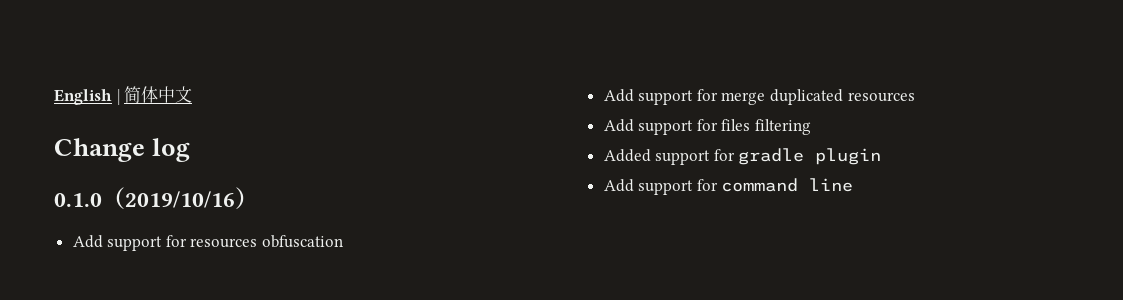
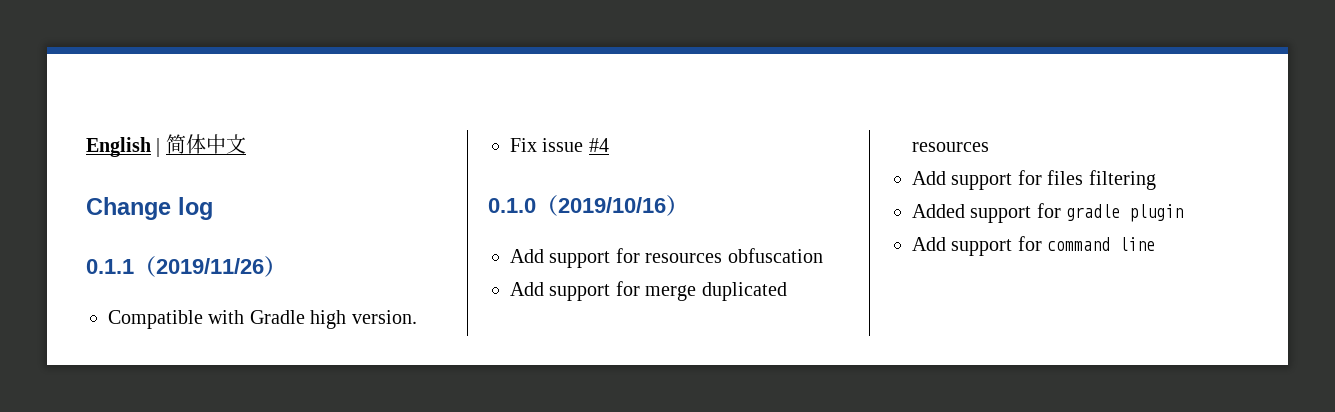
+ 0.1.1（2019/11/26）
+ Compatible with Gradle high version.
+ Fix issue #4

